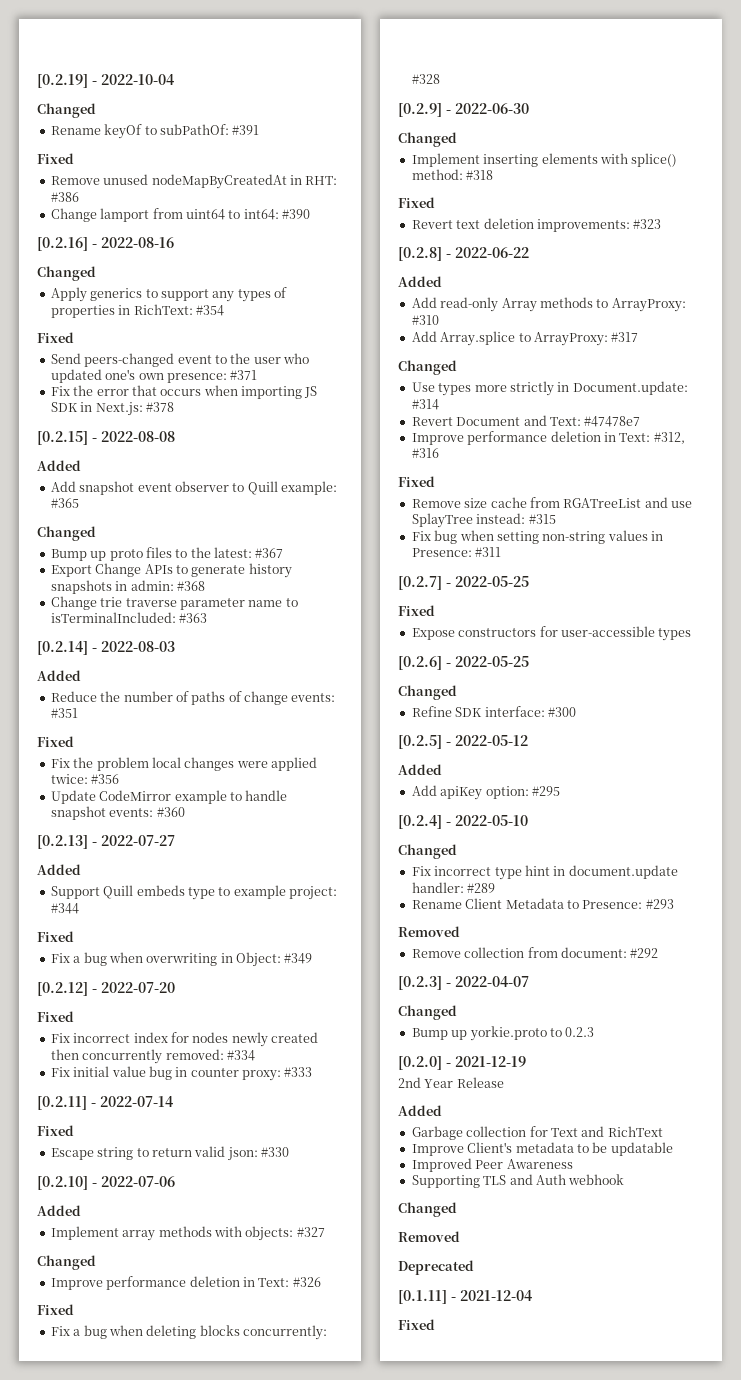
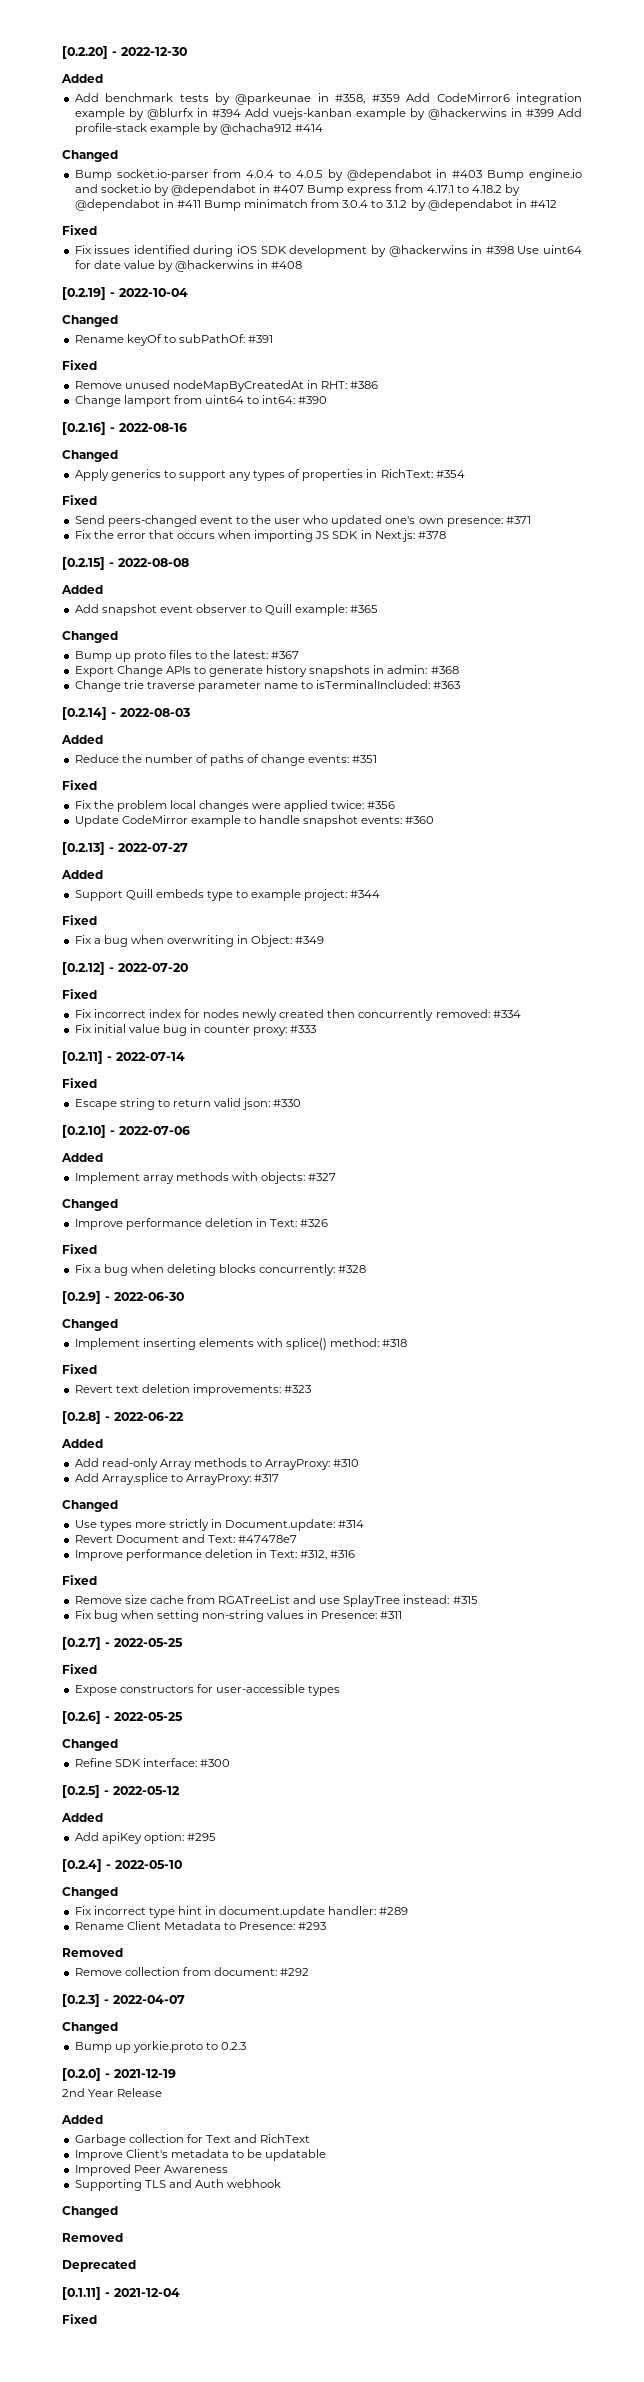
+ [0.2.20] - 2022-12-30
+ Added
+ Add benchmark tests by @parkeunae in #358, #359 Add CodeMirror6 integration example by @blurfx in #394 Add vuejs-kanban example by @hackerwins in #399 Add profile-stack example by @chacha912 #414
+ Changed
+ Bump socket.io-parser from 4.0.4 to 4.0.5 by @dependabot in #403 Bump engine.io and socket.io by @dependabot in #407 Bump express from 4.17.1 to 4.18.2 by @dependabot in #411 Bump minimatch from 3.0.4 to 3.1.2 by @dependabot in #412
+ Fixed
+ Fix issues identified during iOS SDK development by @hackerwins in #398 Use uint64 for date value by @hackerwins in #408

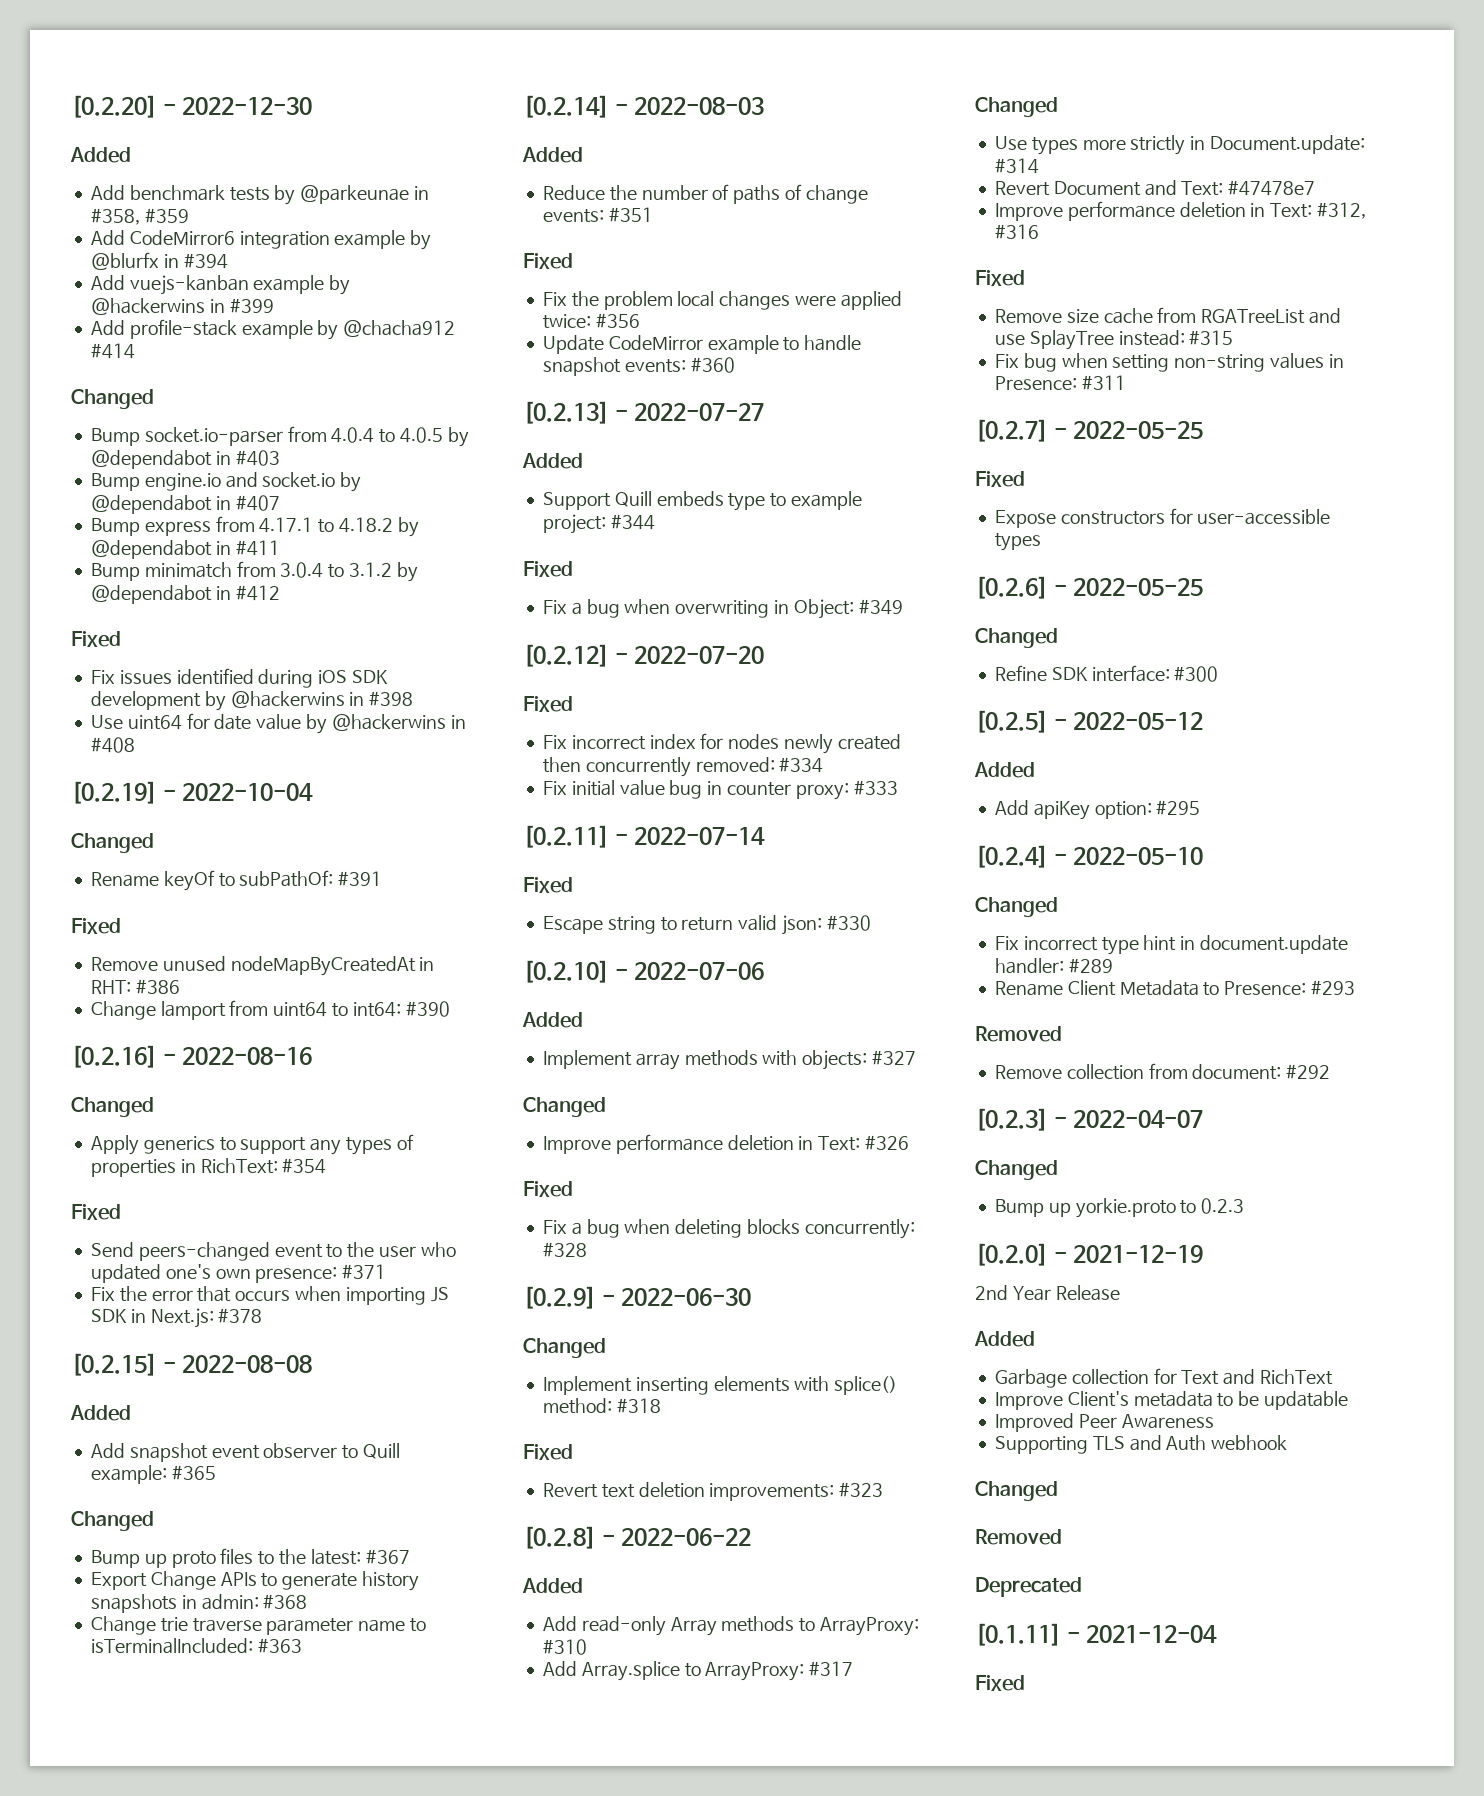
- Add benchmark tests by @parkeunae in #358, #359 Add CodeMirror6 integration example by @blurfx in #394 Add vuejs-kanban example by @hackerwins in #399 Add profile-stack example by @chacha912 #414
+ Add benchmark tests by @parkeunae in #358, #359
+ Add CodeMirror6 integration example by @blurfx in #394
+ Add vuejs-kanban example by @hackerwins in #399
+ Add profile-stack example by @chacha912 #414
- Bump socket.io-parser from 4.0.4 to 4.0.5 by @dependabot in #403 Bump engine.io and socket.io by @dependabot in #407 Bump express from 4.17.1 to 4.18.2 by @dependabot in #411 Bump minimatch from 3.0.4 to 3.1.2 by @dependabot in #412
+ Bump socket.io-parser from 4.0.4 to 4.0.5 by @dependabot in #403
+ Bump engine.io and socket.io by @dependabot in #407
+ Bump express from 4.17.1 to 4.18.2 by @dependabot in #411
+ Bump minimatch from 3.0.4 to 3.1.2 by @dependabot in #412
- Fix issues identified during iOS SDK development by @hackerwins in #398 Use uint64 for date value by @hackerwins in #408
+ Fix issues identified during iOS SDK development by @hackerwins in #398
+ Use uint64 for date value by @hackerwins in #408

